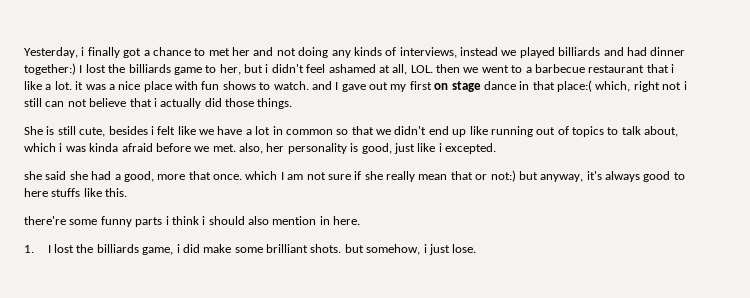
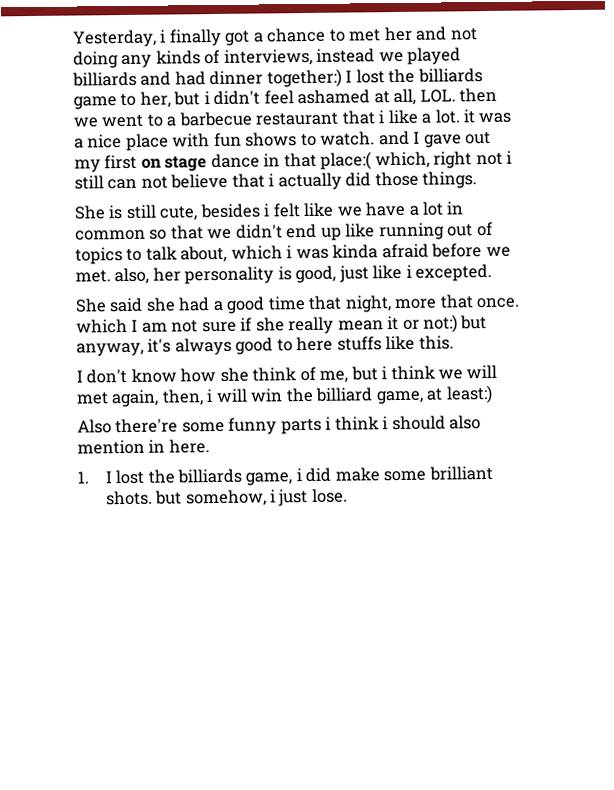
- she said she had a good, more that once. which I am not sure if she really mean that or not:) but anyway, it's always good to here stuffs like this.
+ She said she had a good time that night, more that once. which I am not sure if she really mean it or not:) but anyway, it's always good to here stuffs like this.
- there're some funny parts i think i should also mention in here.
+ I don't know how she think of me, but i think we will met again, then, i will win the billiard game, at least:)
+ Also there're some funny parts i think i should also mention in here.

